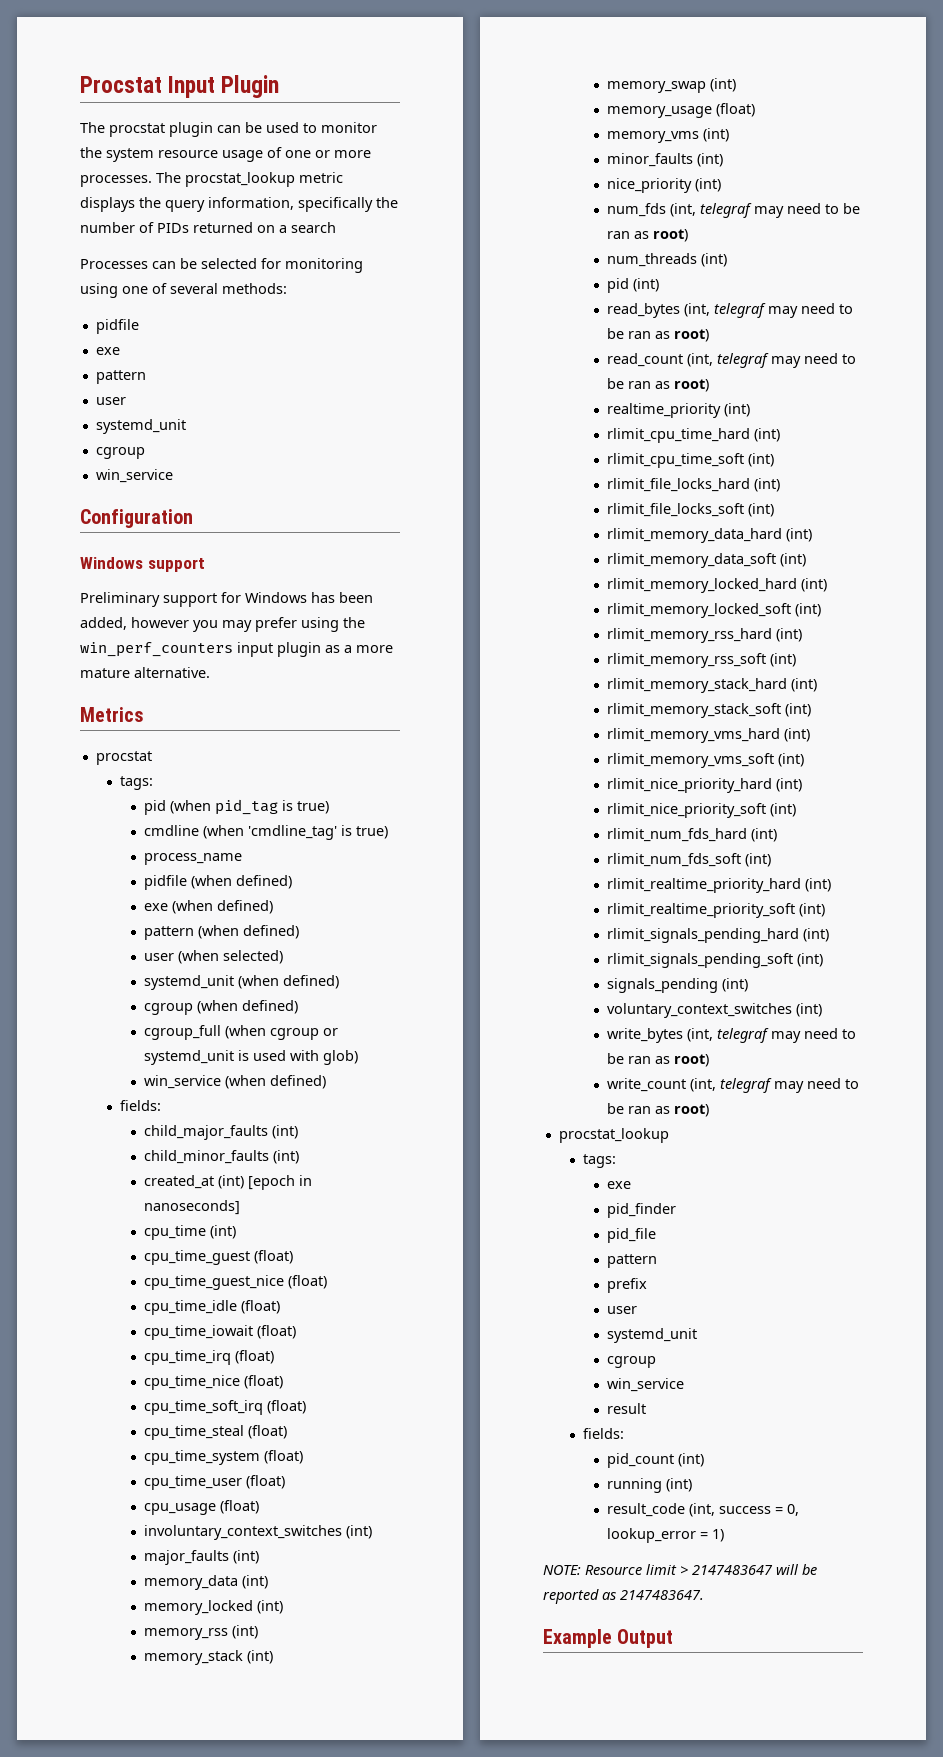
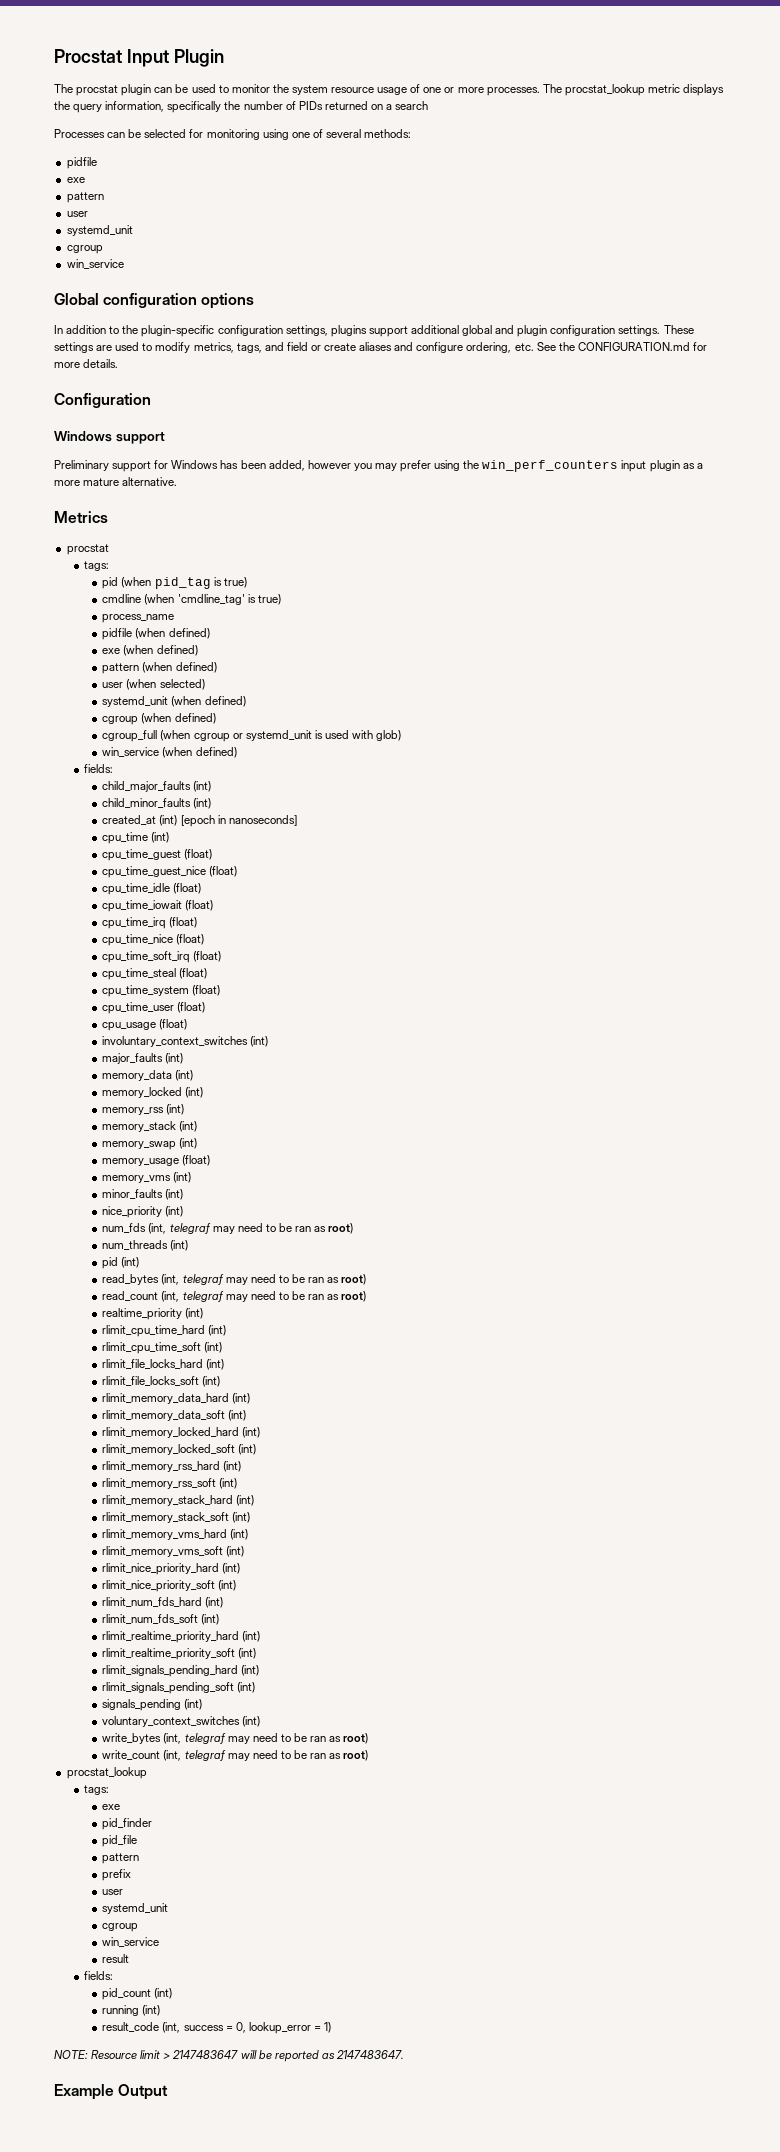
+ Global configuration options
+ In addition to the plugin-specific configuration settings, plugins support additional global and plugin configuration settings. These settings are used to modify metrics, tags, and field or create aliases and configure ordering, etc. See the CONFIGURATION.md for more details.

